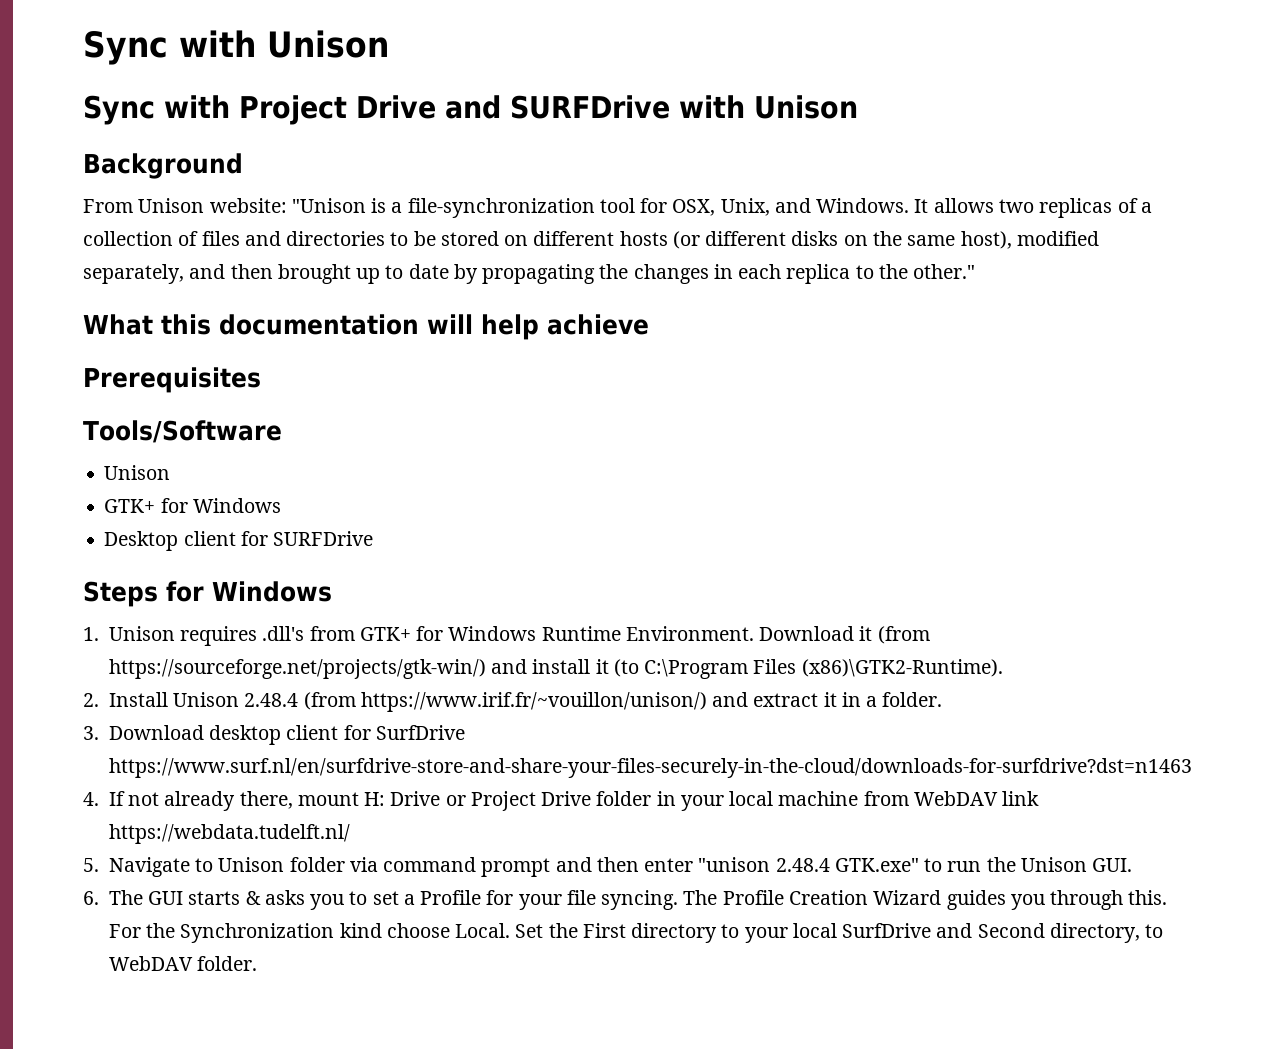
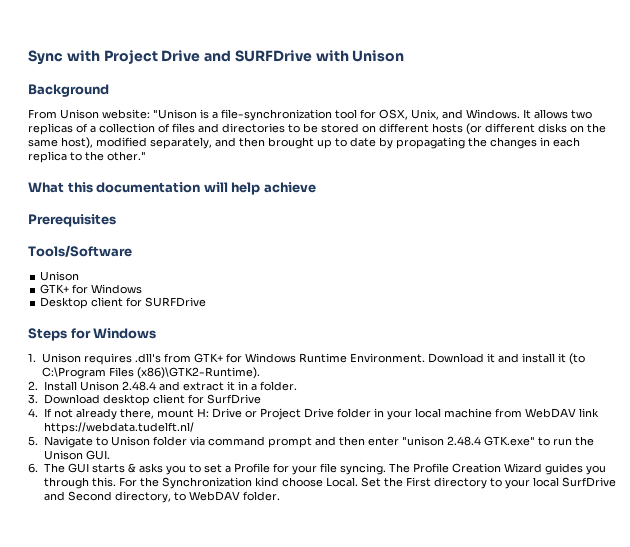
- Sync with Unison
- Download it (from https://sourceforge.net/projects/gtk-win/) and install it (to C:\Program Files (x86)\GTK2-Runtime).
+ Download it and install it (to C:\Program Files (x86)\GTK2-Runtime).
- 2. Install Unison 2.48.4 (from https://www.irif.fr/~vouillon/unison/) and extract it in a folder.
+ 2. Install Unison 2.48.4 and extract it in a folder.
- 3. Download desktop client for SurfDrive https://www.surf.nl/en/surfdrive-store-and-share-your-files-securely-in-the-cloud/downloads-for-surfdrive?dst=n1463
+ 3. Download desktop client for SurfDrive

